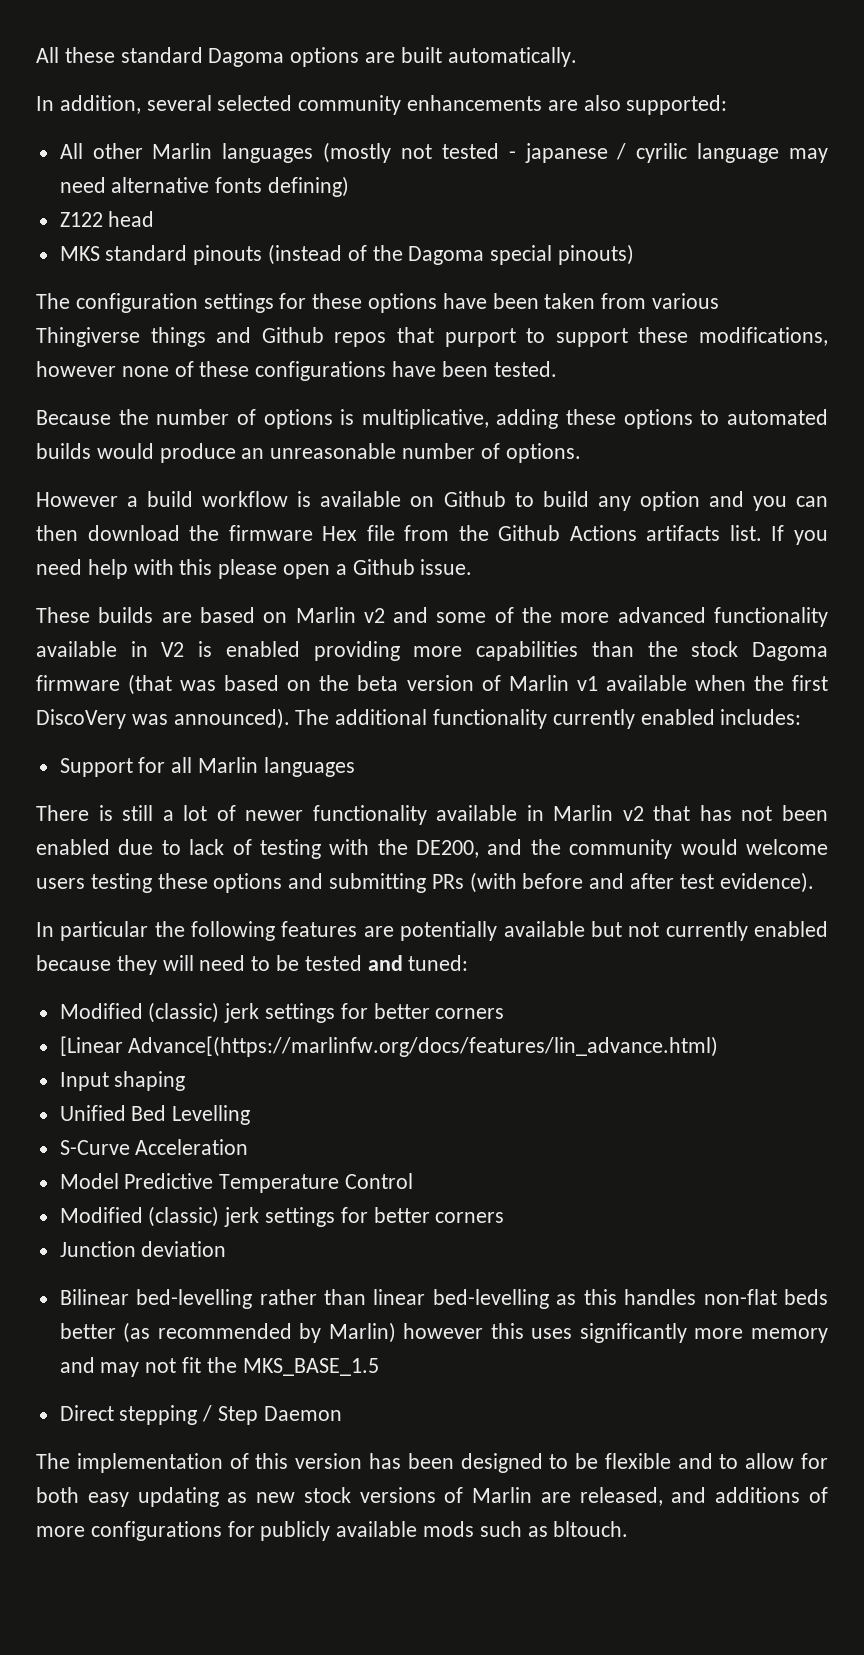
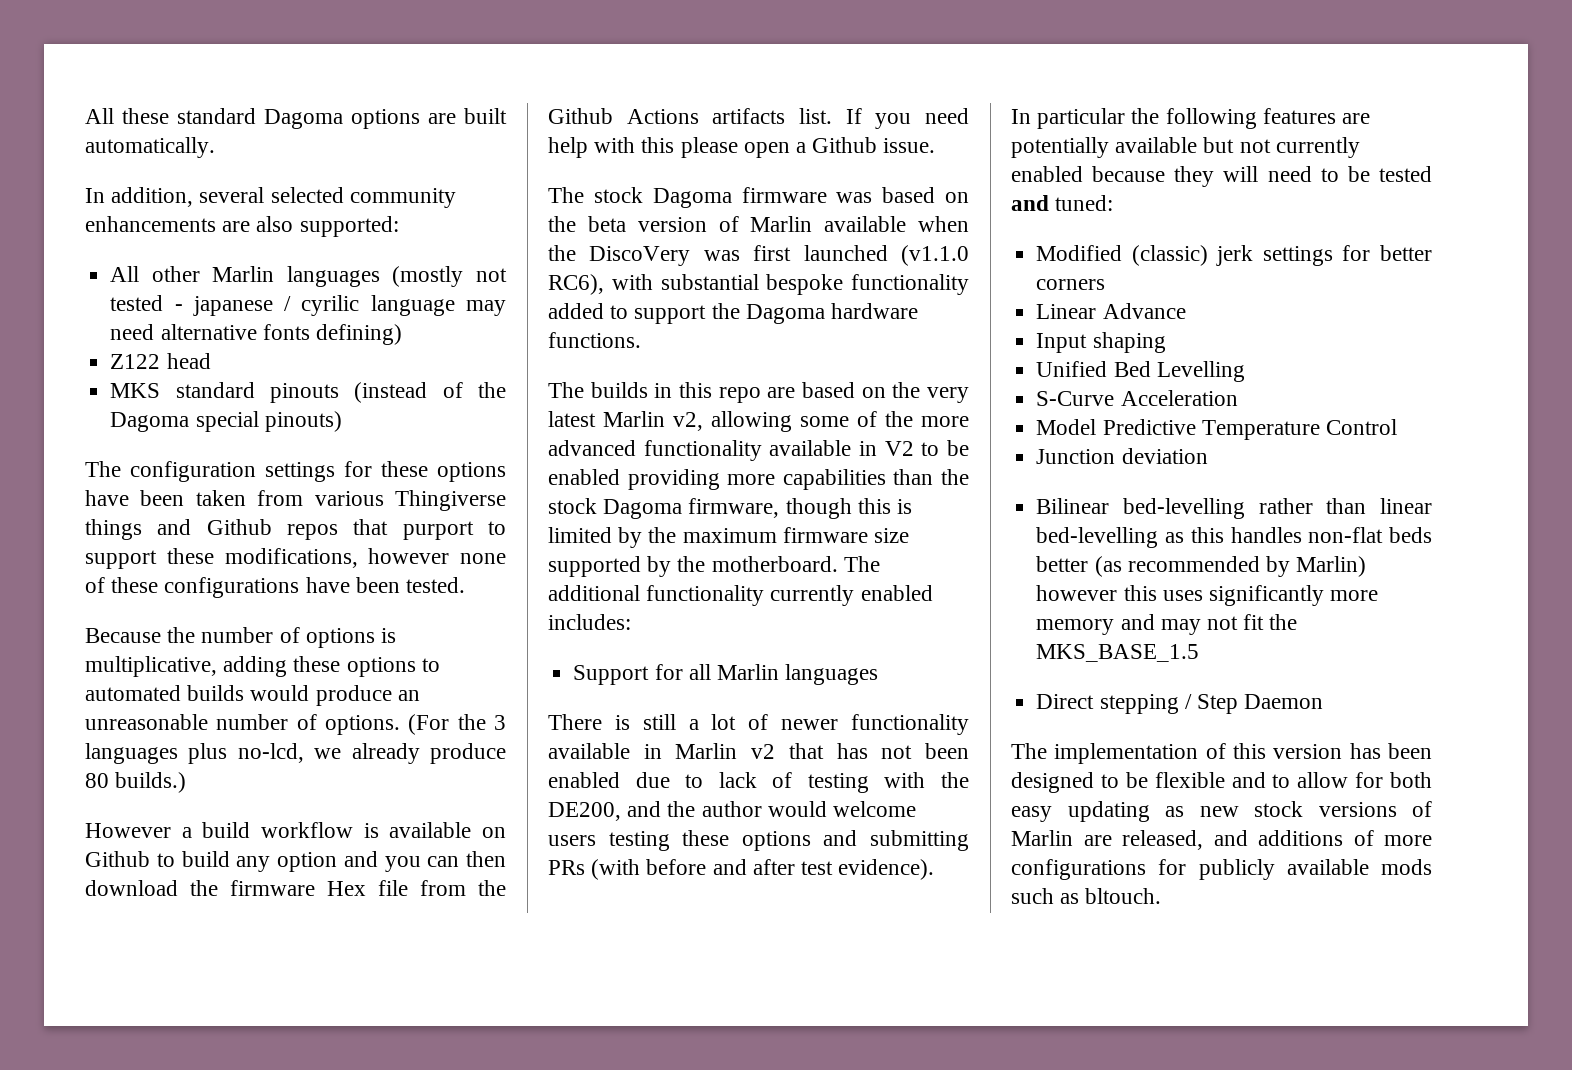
+ (For the 3 languages plus no-lcd, we already produce 80 builds.)
- These builds are based on Marlin v2 and some of the more advanced functionality available in V2 is enabled providing more capabilities than the stock Dagoma firmware (that was based on the beta version of Marlin v1 available when the first DiscoVery was announced).
+ The stock Dagoma firmware was based on the beta version of Marlin available when the DiscoVery was first launched (v1.1.0 RC6), with substantial bespoke functionality added to support the Dagoma hardware functions.
+ The builds in this repo are based on the very latest Marlin v2, allowing some of the more advanced functionality available in V2 to be enabled providing more capabilities than the stock Dagoma firmware, though this is limited by the maximum firmware size supported by the motherboard.
- There is still a lot of newer functionality available in Marlin v2 that has not been enabled due to lack of testing with the DE200, and the community would welcome users testing these options and submitting PRs (with before and after test evidence).
+ There is still a lot of newer functionality available in Marlin v2 that has not been enabled due to lack of testing with the DE200, and the author would welcome users testing these options and submitting PRs (with before and after test evidence).
- [Linear Advance[(https://marlinfw.org/docs/features/lin_advance.html)
+ Linear Advance
  Model Predictive Temperature Control
- Modified (classic) jerk settings for better corners

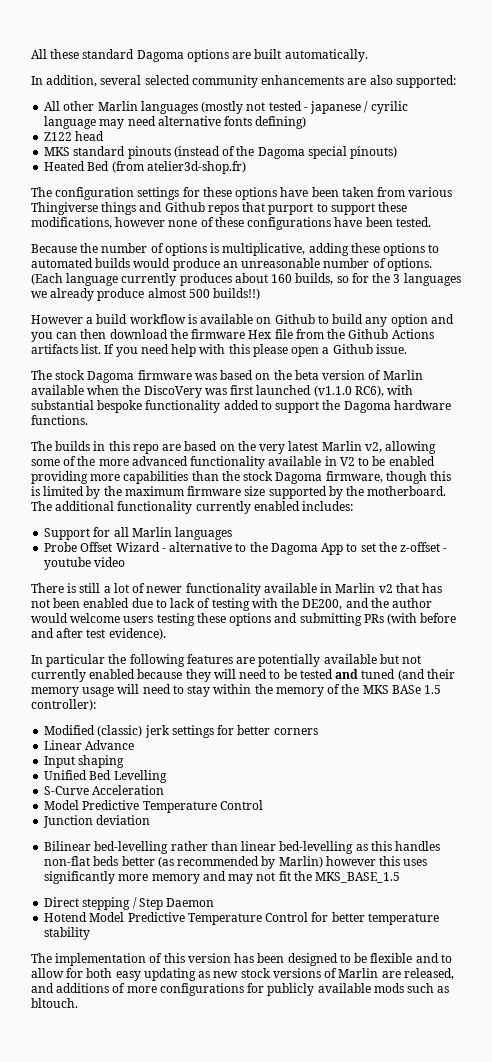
+ Heated Bed (from atelier3d-shop.fr)
- (For the 3 languages plus no-lcd, we already produce 80 builds.)
+ (Each language currently produces about 160 builds, so for the 3 languages we already produce almost 500 builds!!)
+ Probe Offset Wizard - alternative to the Dagoma App to set the z-offset - youtube video
- In particular the following features are potentially available but not currently enabled because they will need to be tested and tuned:
+ In particular the following features are potentially available but not currently enabled because they will need to be tested and tuned (and their memory usage will need to stay within the memory of the MKS BASe 1.5 controller):
+ Hotend Model Predictive Temperature Control for better temperature stability

